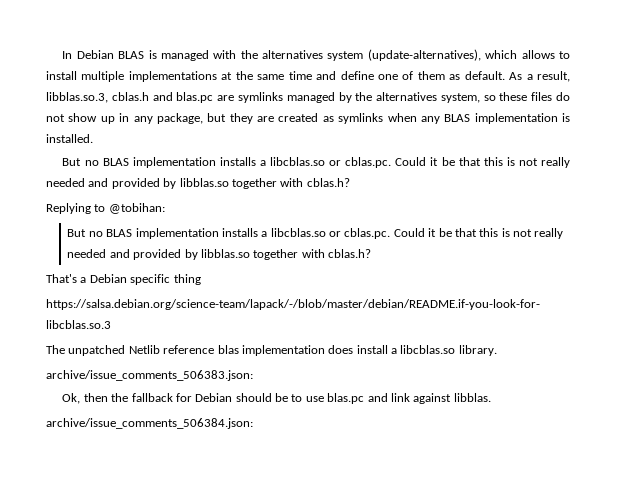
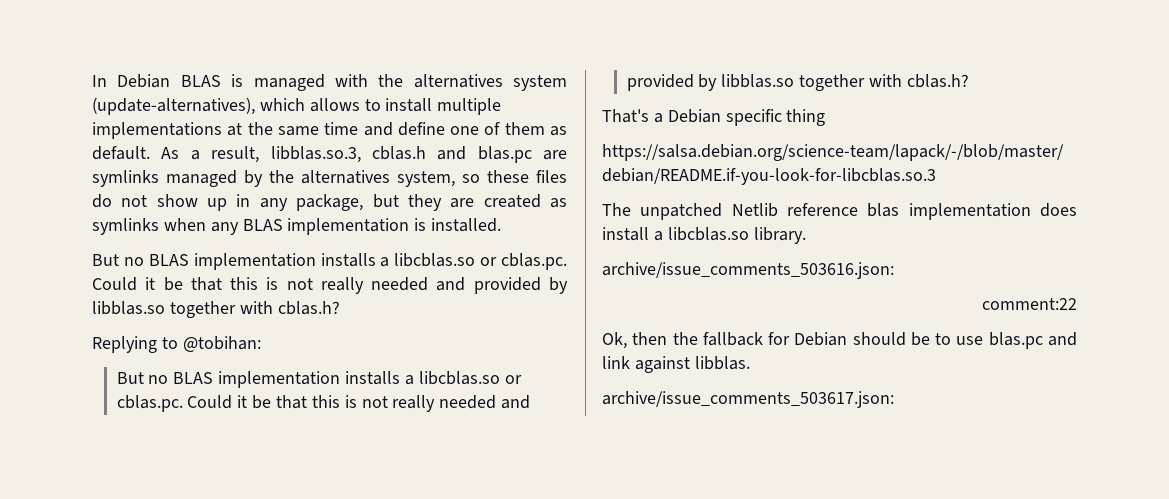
- archive/issue_comments_506383.json:
+ archive/issue_comments_503616.json:
+ comment:22
- archive/issue_comments_506384.json:
+ archive/issue_comments_503617.json:

